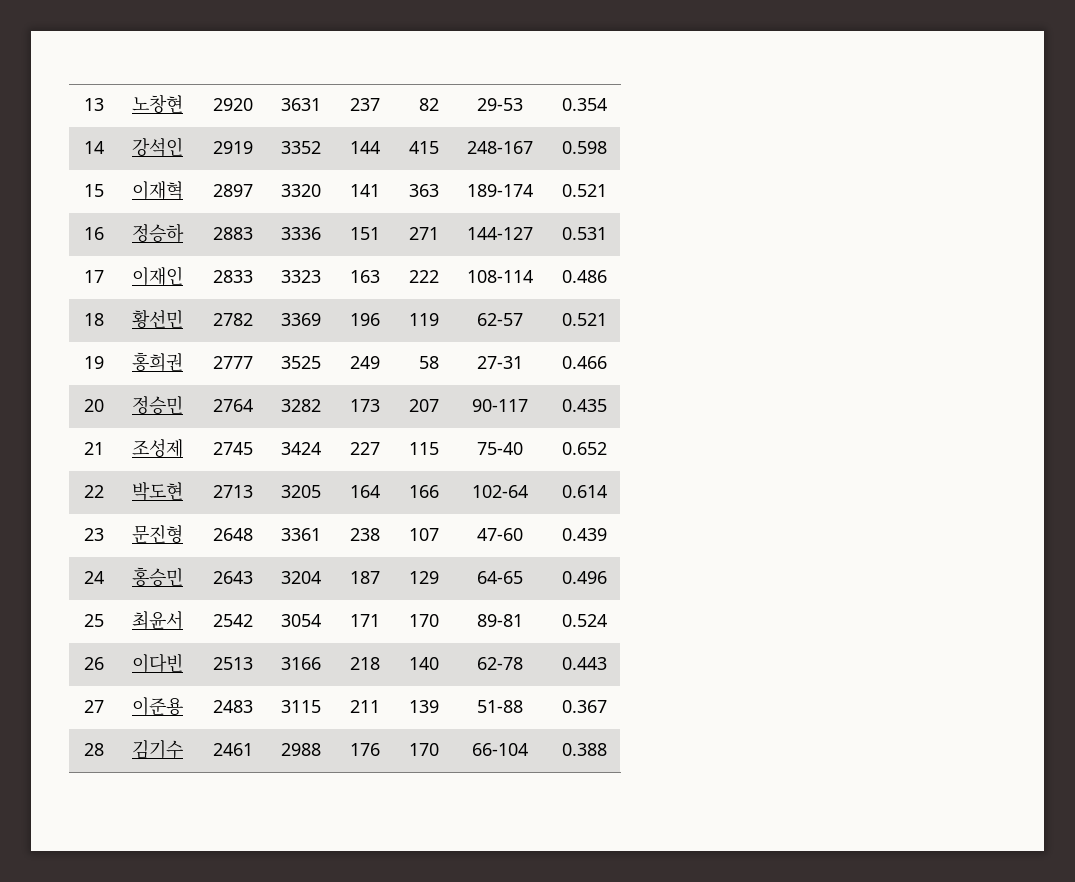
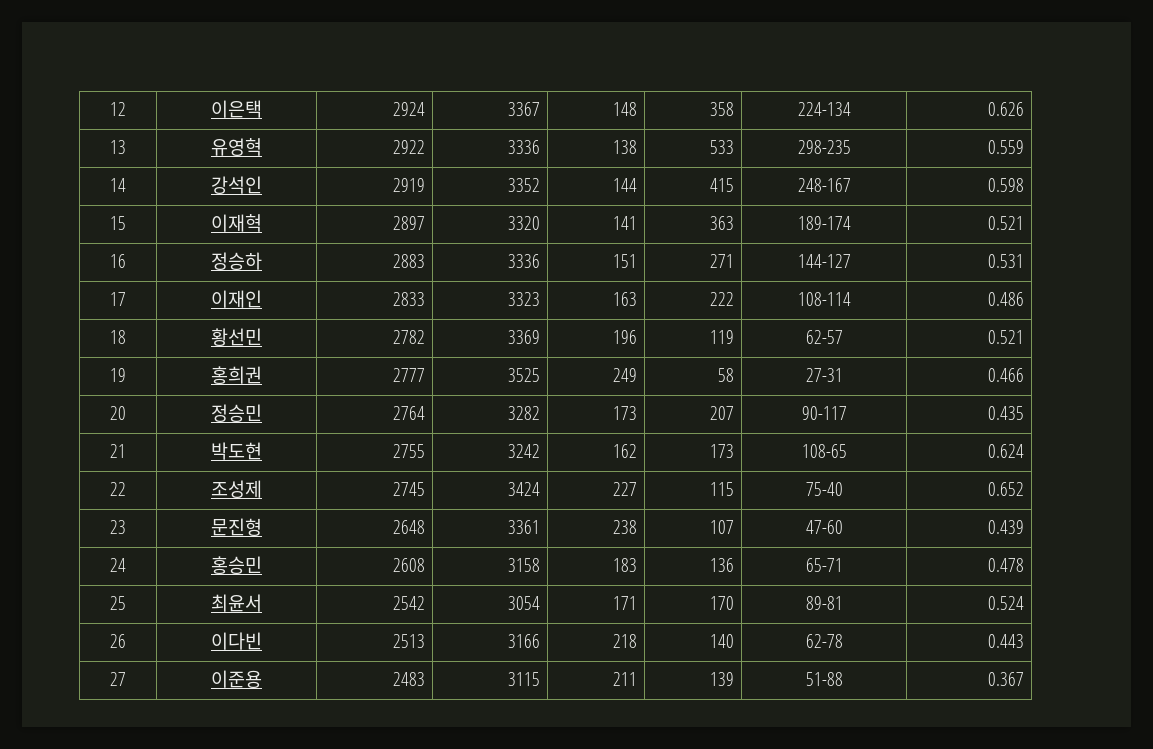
- 13 | 노창현 | 2920 | 3631 | 237 | 82 | 29-53 | 0.354
+ 12 | 이은택 | 2924 | 3367 | 148 | 358 | 224-134 | 0.626
+ 13 | 유영혁 | 2922 | 3336 | 138 | 533 | 298-235 | 0.559
- 21 | 조성제 | 2745 | 3424 | 227 | 115 | 75-40 | 0.652
+ 21 | 박도현 | 2755 | 3242 | 162 | 173 | 108-65 | 0.624
+ 22 | 조성제 | 2745 | 3424 | 227 | 115 | 75-40 | 0.652
- 22 | 박도현 | 2713 | 3205 | 164 | 166 | 102-64 | 0.614
- 24 | 홍승민 | 2643 | 3204 | 187 | 129 | 64-65 | 0.496
+ 24 | 홍승민 | 2608 | 3158 | 183 | 136 | 65-71 | 0.478
- 28 | 김기수 | 2461 | 2988 | 176 | 170 | 66-104 | 0.388

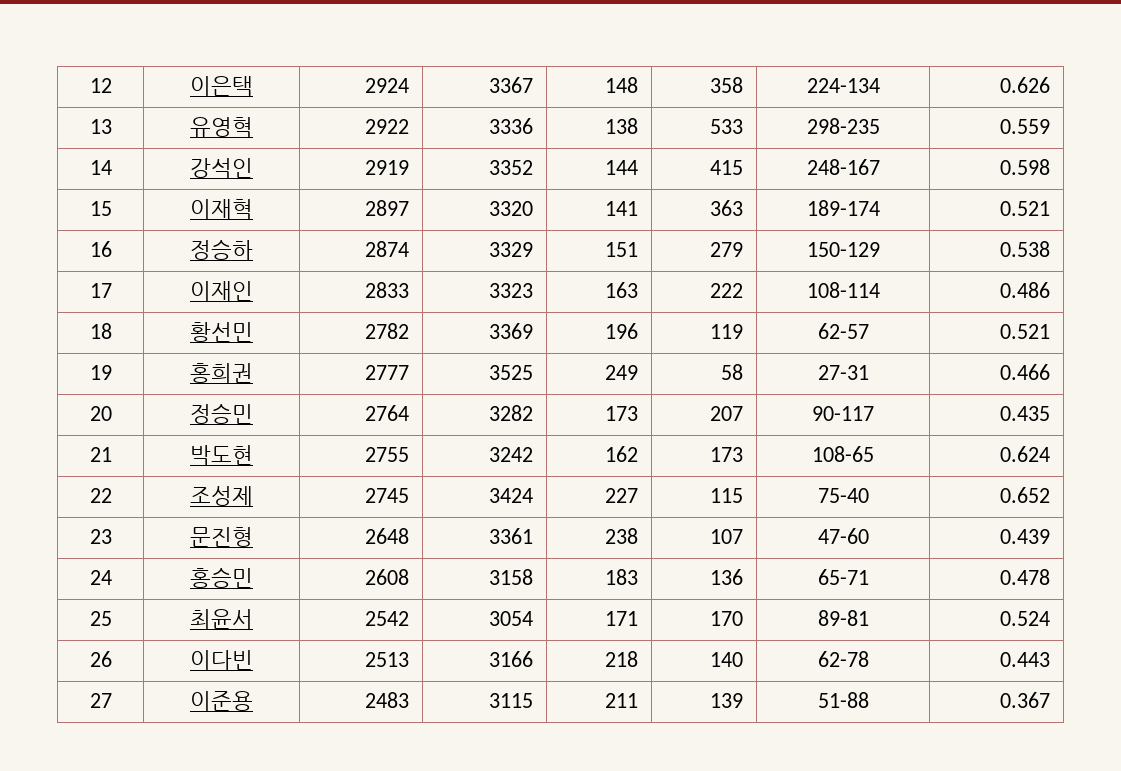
- 16 | 정승하 | 2883 | 3336 | 151 | 271 | 144-127 | 0.531
+ 16 | 정승하 | 2874 | 3329 | 151 | 279 | 150-129 | 0.538

